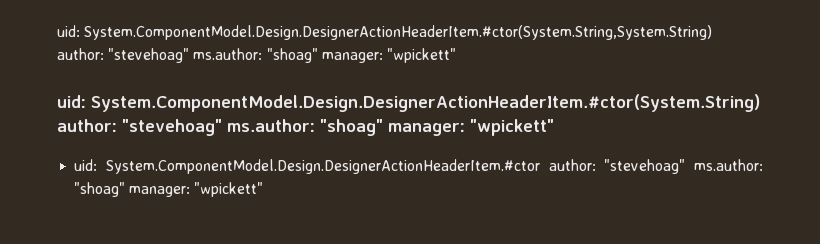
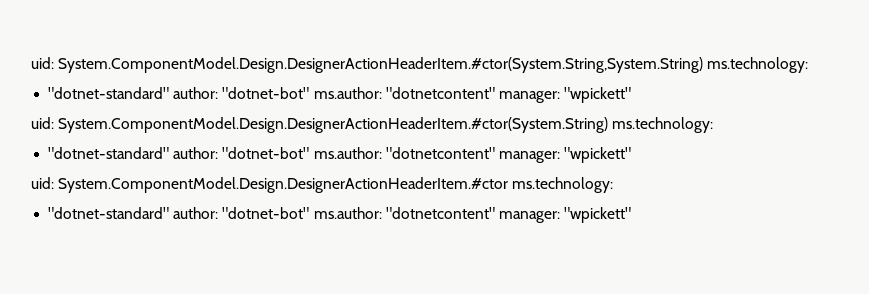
- uid: System.ComponentModel.Design.DesignerActionHeaderItem.#ctor(System.String,System.String) author: "stevehoag" ms.author: "shoag" manager: "wpickett"
- uid: System.ComponentModel.Design.DesignerActionHeaderItem.#ctor(System.String) author: "stevehoag" ms.author: "shoag" manager: "wpickett"
- uid: System.ComponentModel.Design.DesignerActionHeaderItem.#ctor author: "stevehoag" ms.author: "shoag" manager: "wpickett"
+ uid: System.ComponentModel.Design.DesignerActionHeaderItem.#ctor(System.String,System.String) ms.technology:
+ "dotnet-standard" author: "dotnet-bot" ms.author: "dotnetcontent" manager: "wpickett"
+ uid: System.ComponentModel.Design.DesignerActionHeaderItem.#ctor(System.String) ms.technology:
+ "dotnet-standard" author: "dotnet-bot" ms.author: "dotnetcontent" manager: "wpickett"
+ uid: System.ComponentModel.Design.DesignerActionHeaderItem.#ctor ms.technology:
+ "dotnet-standard" author: "dotnet-bot" ms.author: "dotnetcontent" manager: "wpickett"

